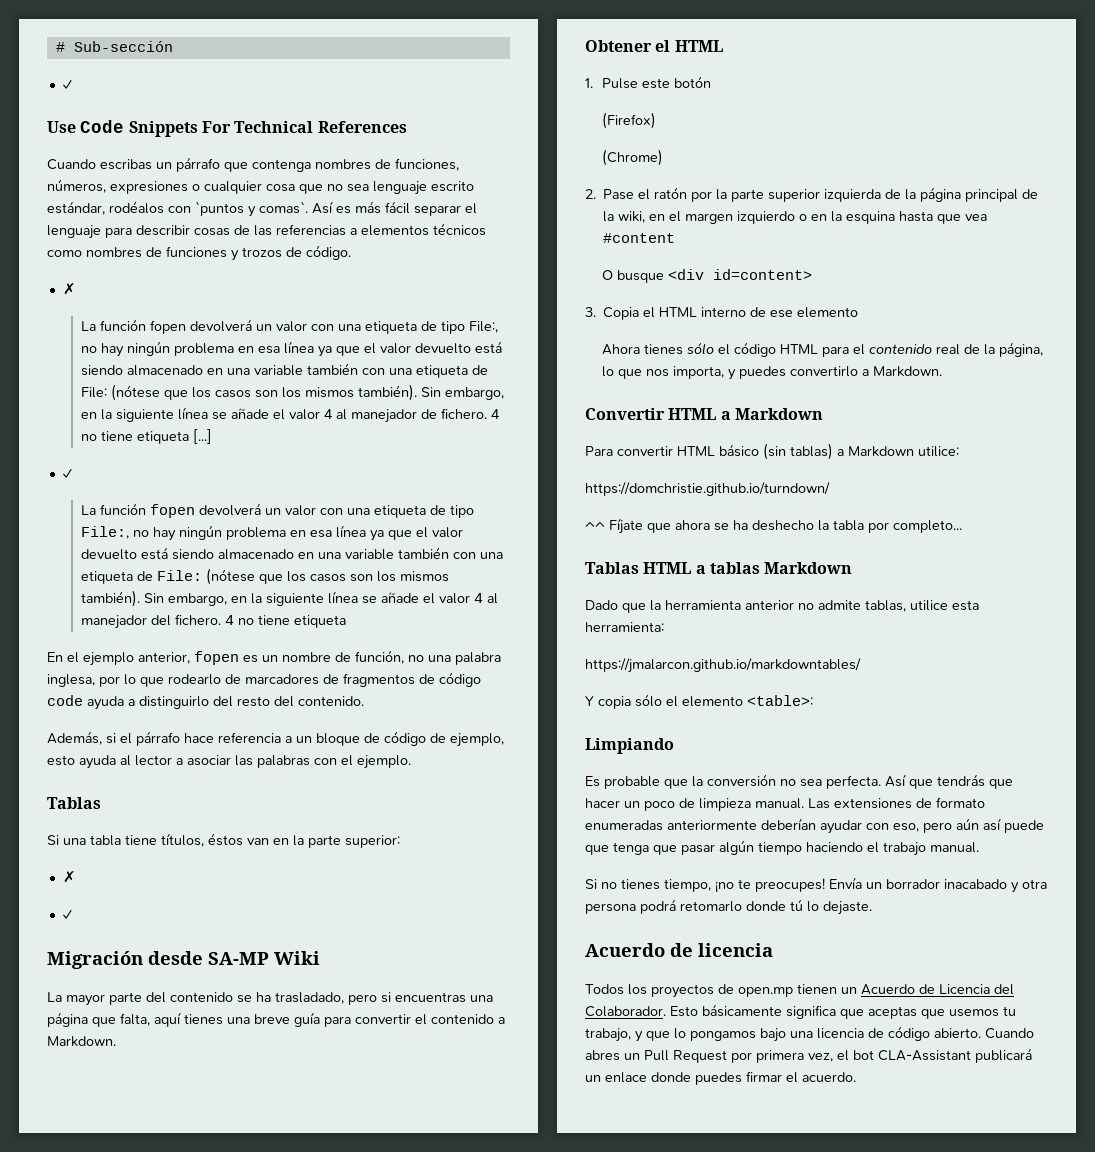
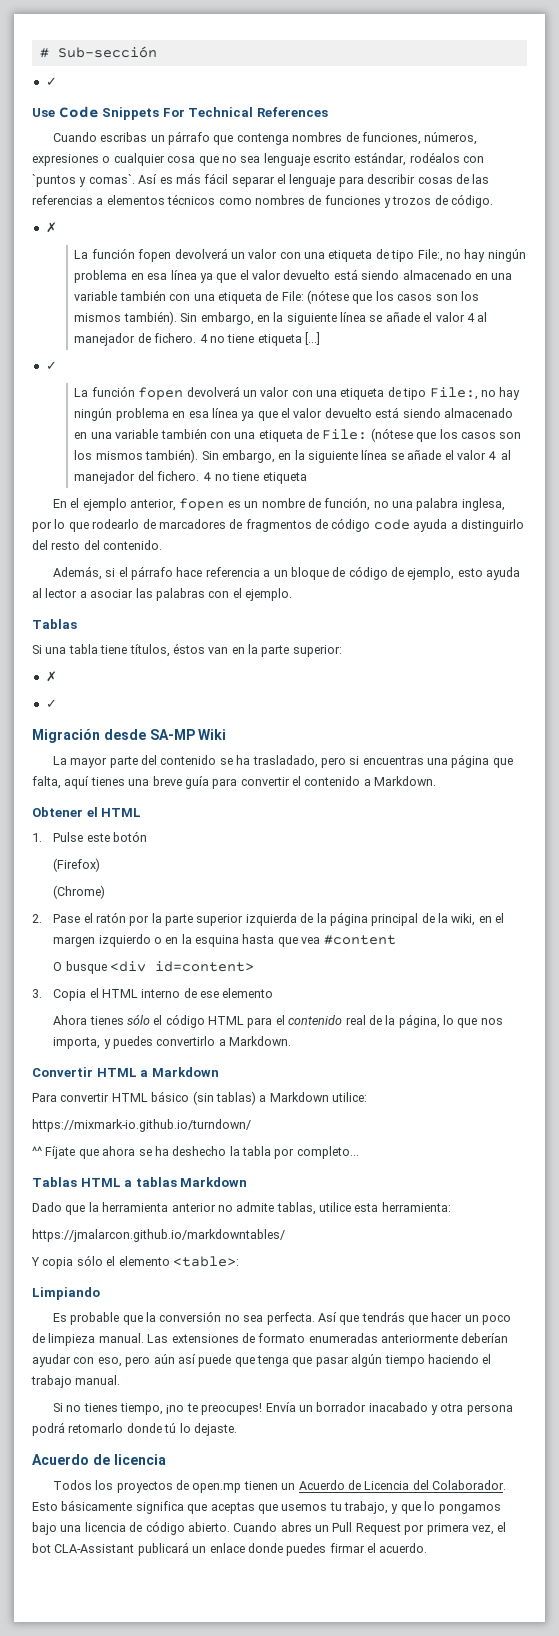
- https://domchristie.github.io/turndown/
+ https://mixmark-io.github.io/turndown/

